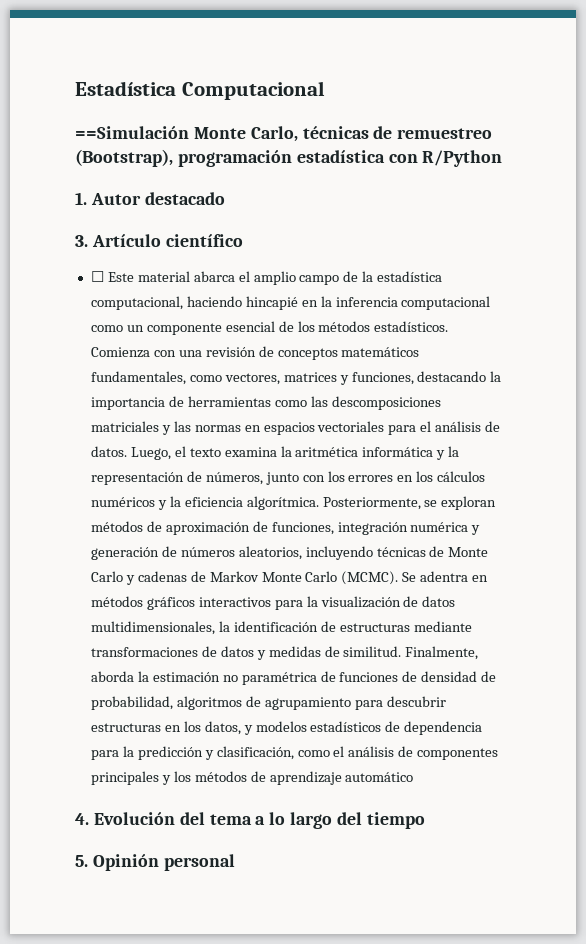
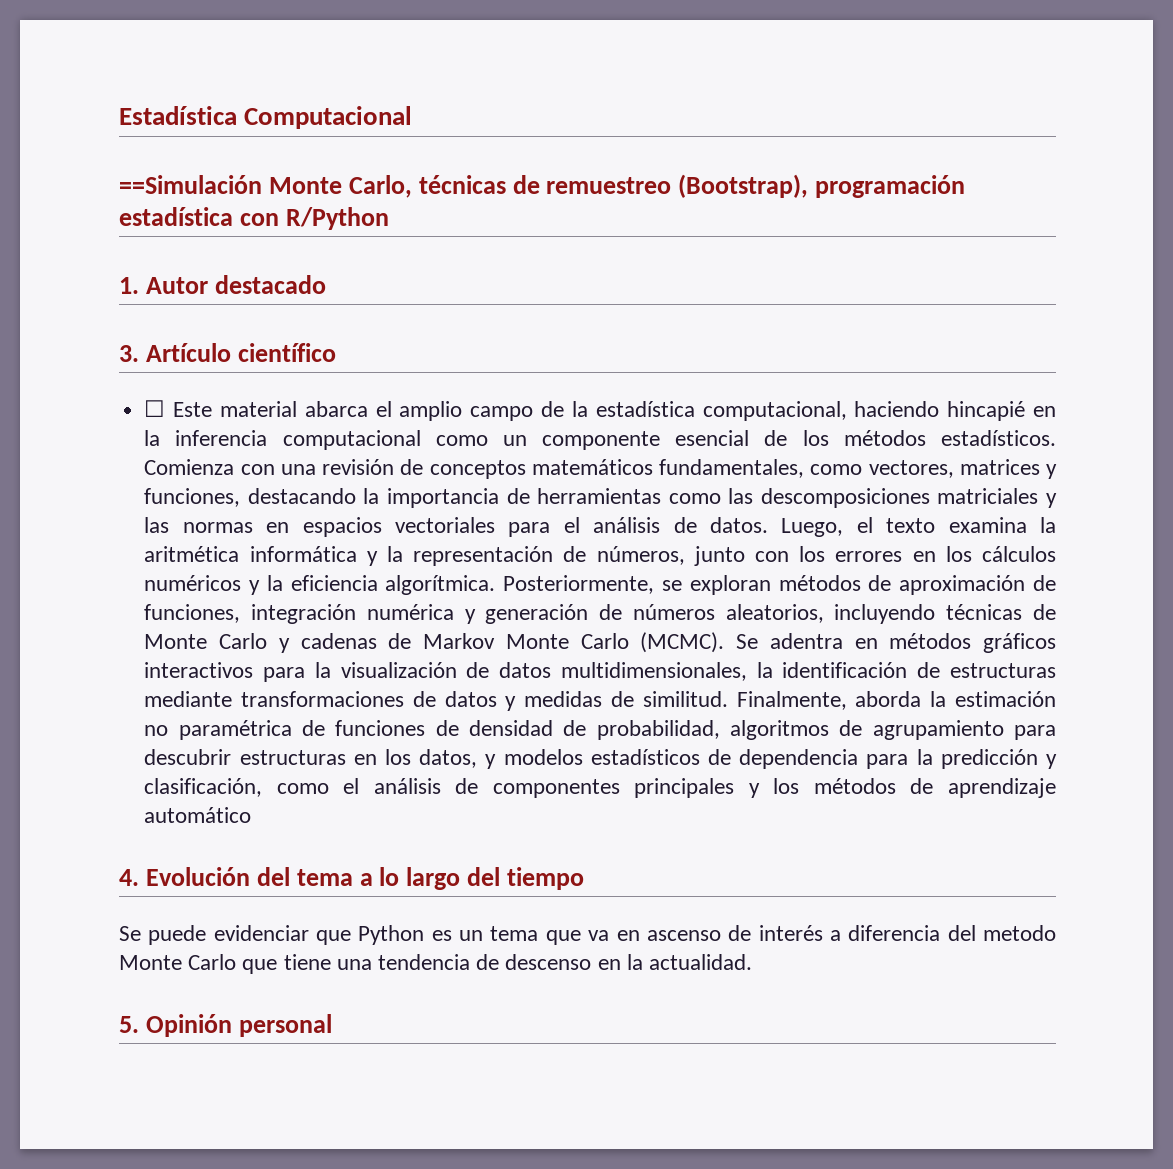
+ Se puede evidenciar que Python es un tema que va en ascenso de interés a diferencia del metodo Monte Carlo que tiene una tendencia de descenso en la actualidad.

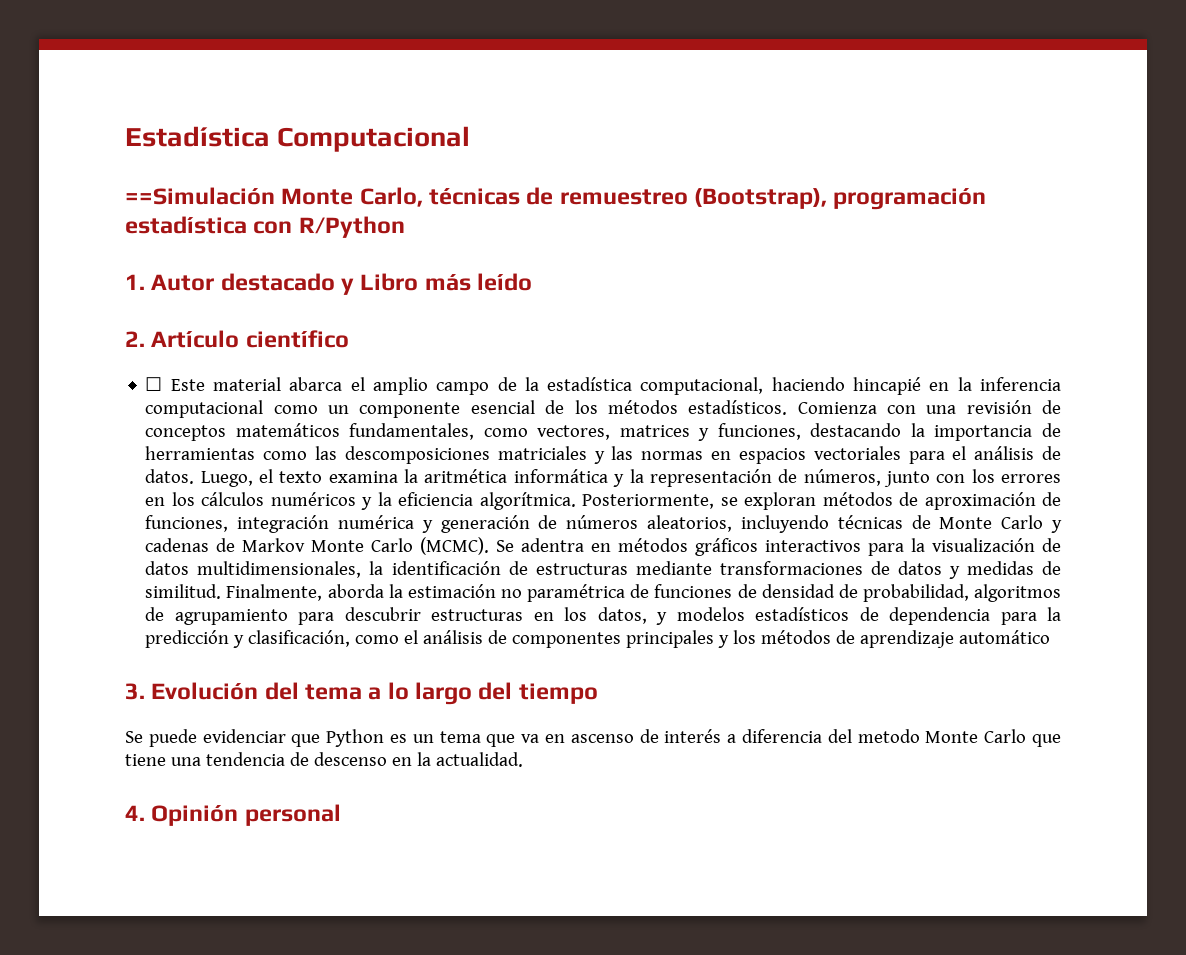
- 1. Autor destacado
- 3. Artículo científico
+ 1. Autor destacado y Libro más leído
+ 2. Artículo científico
- 4. Evolución del tema a lo largo del tiempo
+ 3. Evolución del tema a lo largo del tiempo
- 5. Opinión personal
+ 4. Opinión personal

